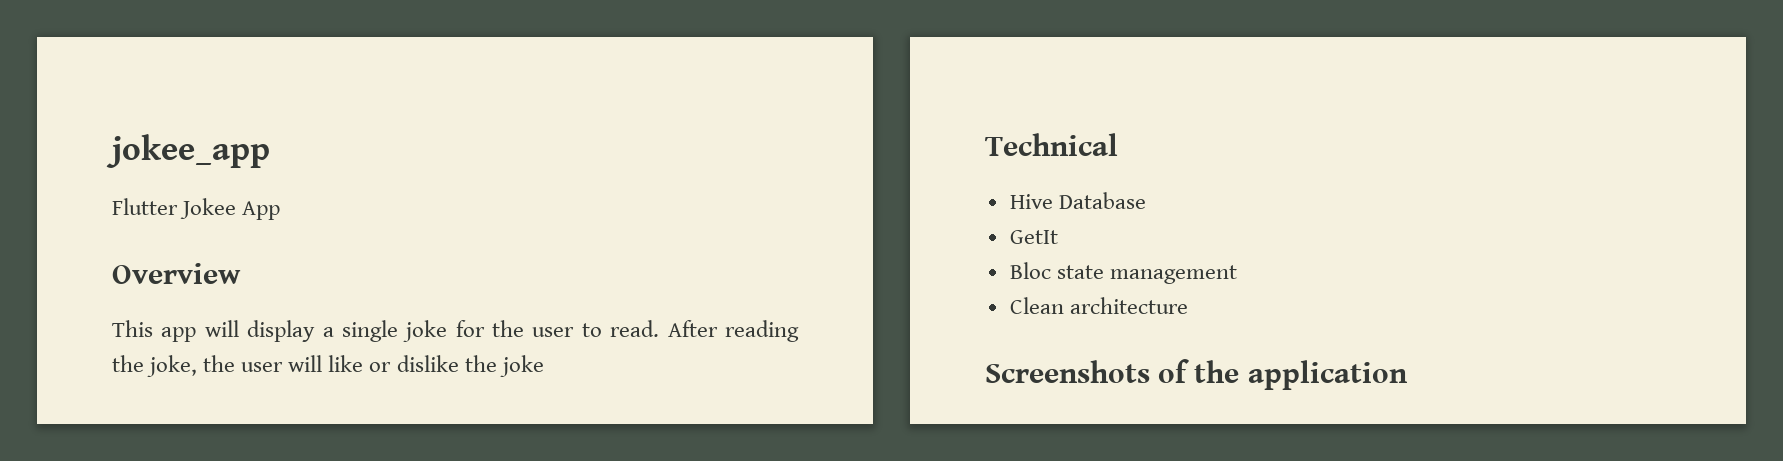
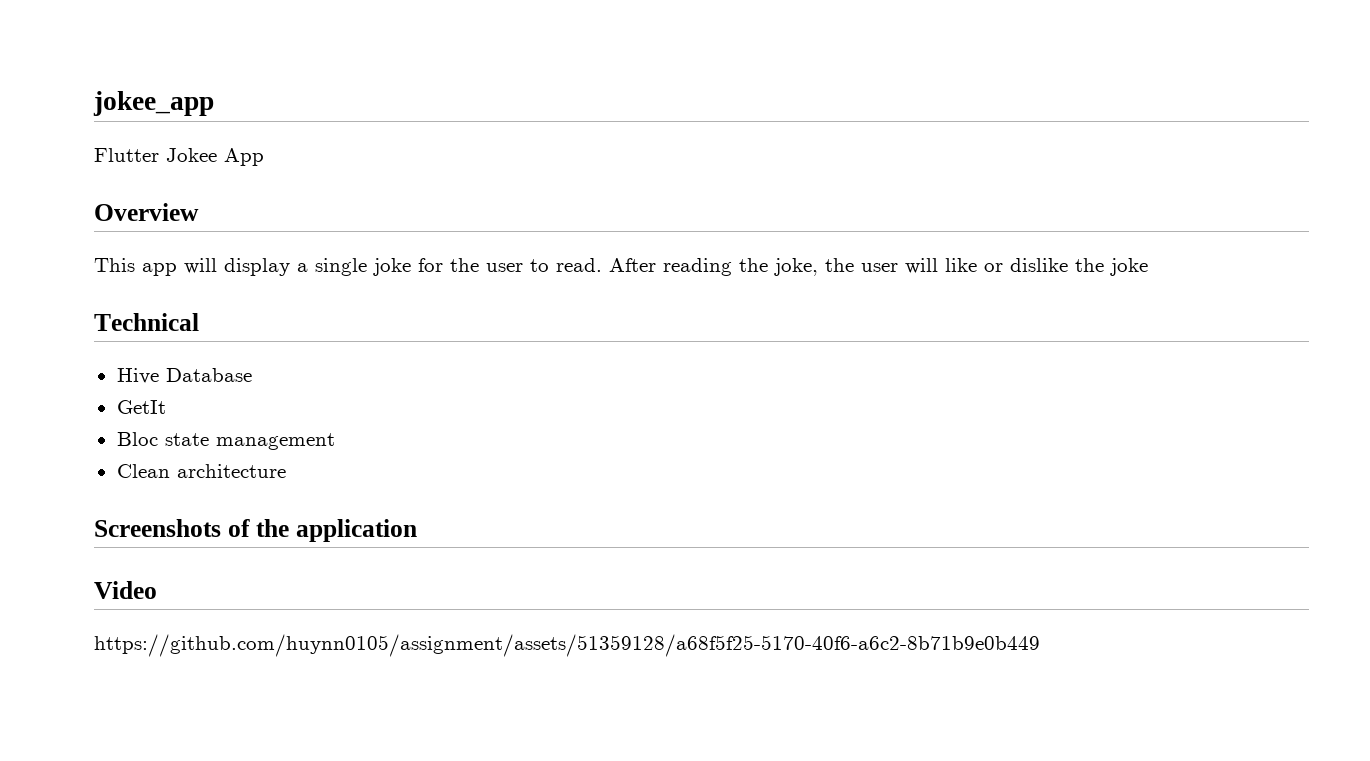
+ Video
+ https://github.com/huynn0105/assignment/assets/51359128/a68f5f25-5170-40f6-a6c2-8b71b9e0b449

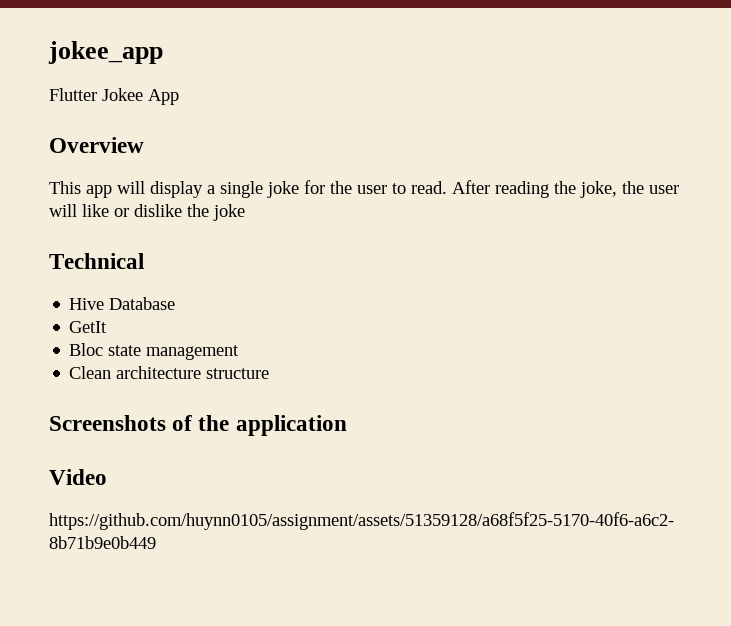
- Clean architecture
+ Clean architecture structure

